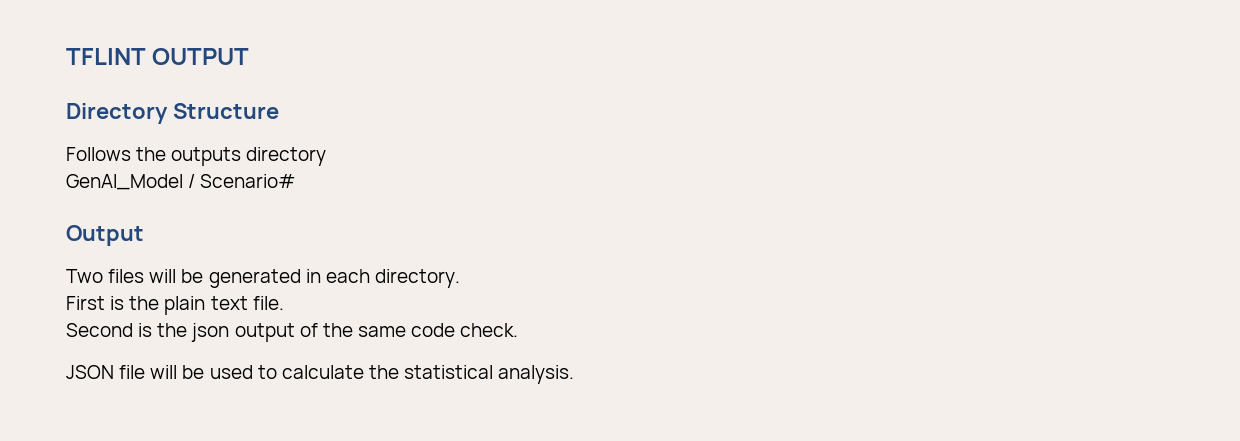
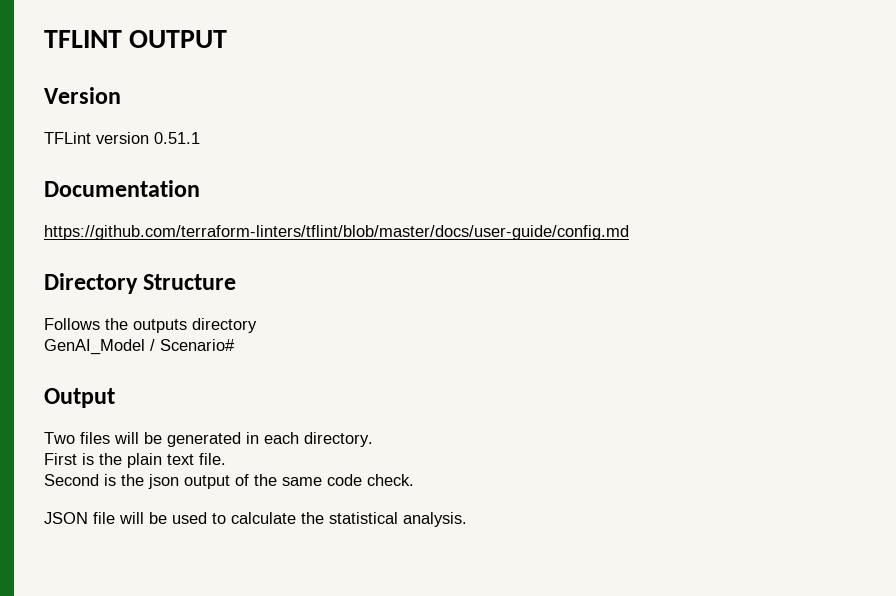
+ Version
+ TFLint version 0.51.1
+ Documentation
+ https://github.com/terraform-linters/tflint/blob/master/docs/user-guide/config.md

